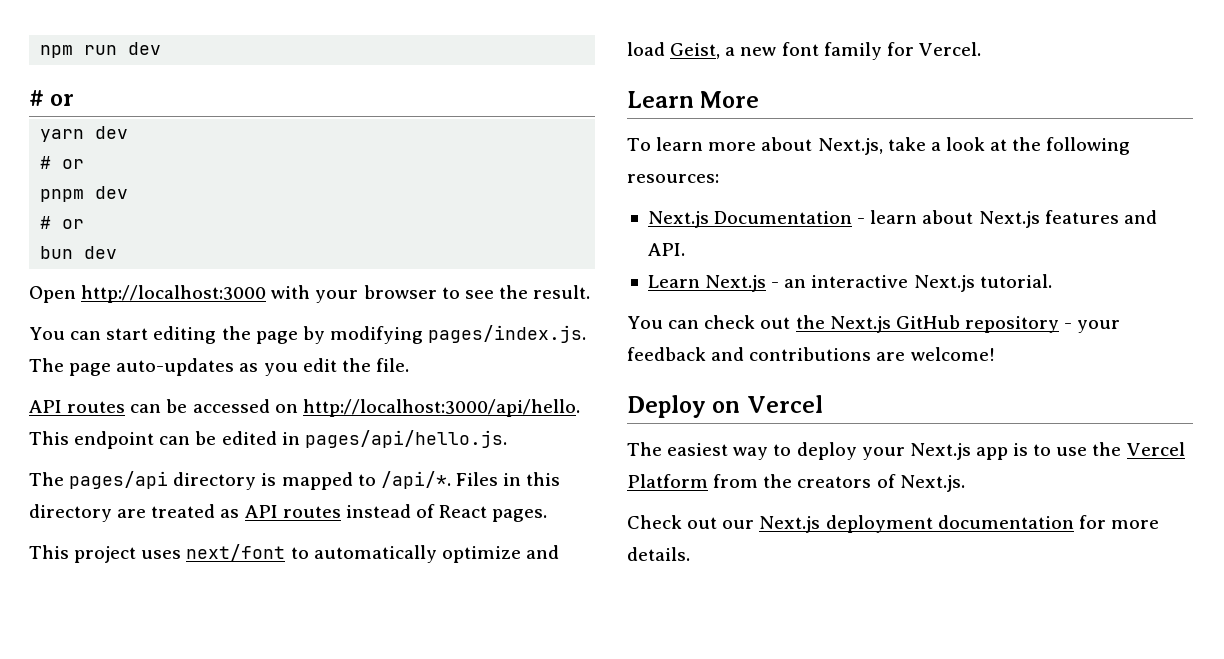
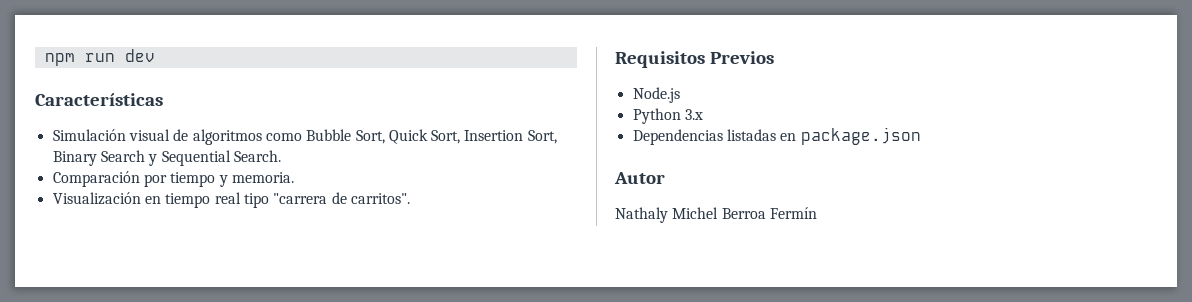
  npm run dev
- # or
- yarn dev
- # or
- pnpm dev
- # or
- bun dev
- Open http://localhost:3000 with your browser to see the result.
- You can start editing the page by modifying pages/index.js. The page auto-updates as you edit the file.
- API routes can be accessed on http://localhost:3000/api/hello. This endpoint can be edited in pages/api/hello.js.
- The pages/api directory is mapped to /api/*. Files in this directory are treated as API routes instead of React pages.
- This project uses next/font to automatically optimize and load Geist, a new font family for Vercel.
- Learn More
- To learn more about Next.js, take a look at the following resources:
- Next.js Documentation - learn about Next.js features and API.
- Learn Next.js - an interactive Next.js tutorial.
- You can check out the Next.js GitHub repository - your feedback and contributions are welcome!
- Deploy on Vercel
- The easiest way to deploy your Next.js app is to use the Vercel Platform from the creators of Next.js.
- Check out our Next.js deployment documentation for more details.
+ Características
+ Simulación visual de algoritmos como Bubble Sort, Quick Sort, Insertion Sort, Binary Search y Sequential Search.
+ Comparación por tiempo y memoria.
+ Visualización en tiempo real tipo "carrera de carritos".
+ Requisitos Previos
+ Node.js
+ Python 3.x
+ Dependencias listadas en package.json
+ Autor
+ Nathaly Michel Berroa Fermín

